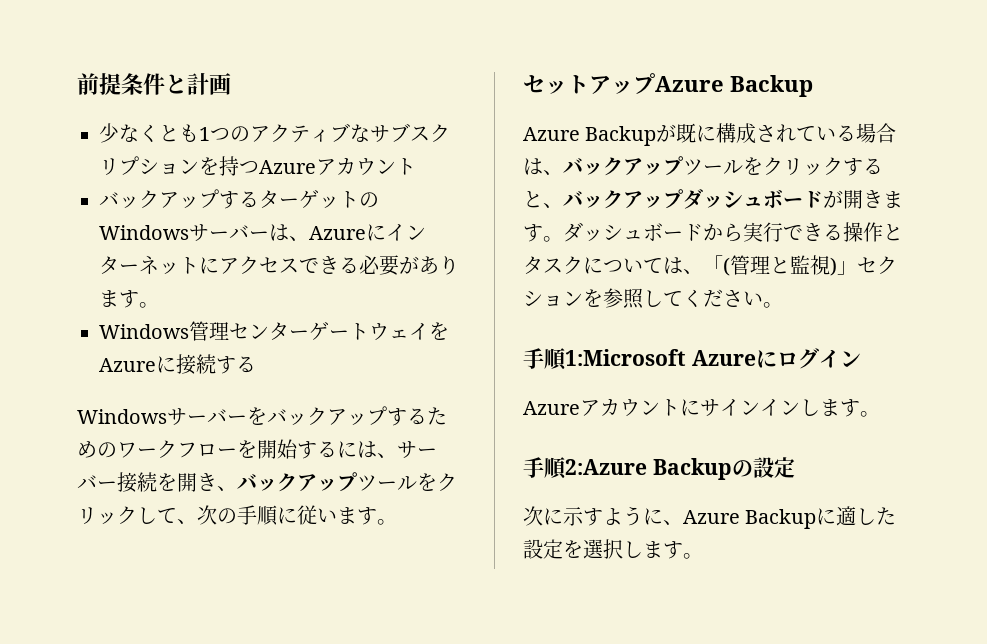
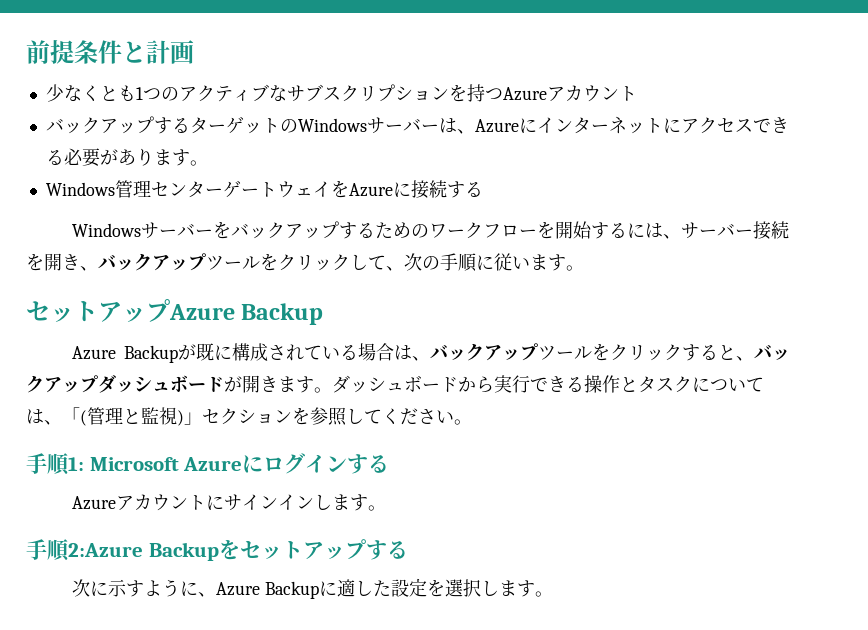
- 手順1:Microsoft Azureにログイン
+ 手順1: Microsoft Azureにログインする
- 手順2:Azure Backupの設定
+ 手順2:Azure Backupをセットアップする

